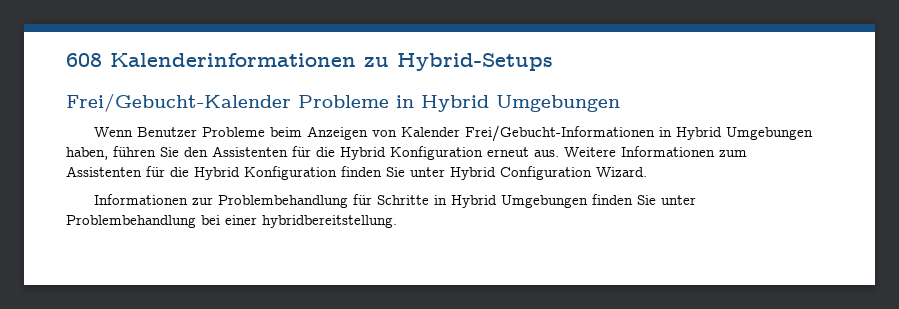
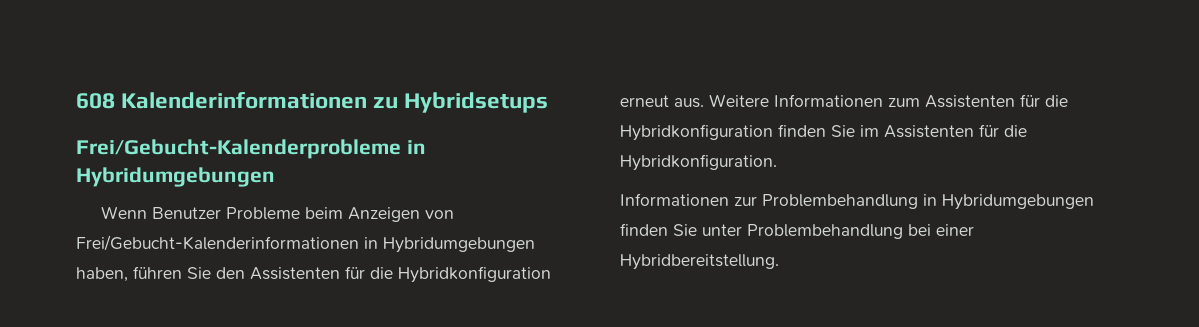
- 608 Kalenderinformationen zu Hybrid-Setups
- Frei/Gebucht-Kalender Probleme in Hybrid Umgebungen
+ 608 Kalenderinformationen zu Hybridsetups
+ Frei/Gebucht-Kalenderprobleme in Hybridumgebungen
- Wenn Benutzer Probleme beim Anzeigen von Kalender Frei/Gebucht-Informationen in Hybrid Umgebungen haben, führen Sie den Assistenten für die Hybrid Konfiguration erneut aus.
+ Wenn Benutzer Probleme beim Anzeigen von Frei/Gebucht-Kalenderinformationen in Hybridumgebungen haben, führen Sie den Assistenten für die Hybridkonfiguration erneut aus.
- Weitere Informationen zum Assistenten für die Hybrid Konfiguration finden Sie unter Hybrid Configuration Wizard.
- Informationen zur Problembehandlung für Schritte in Hybrid Umgebungen finden Sie unter Problembehandlung bei einer hybridbereitstellung.
+ Weitere Informationen zum Assistenten für die Hybridkonfiguration finden Sie im Assistenten für die Hybridkonfiguration.
+ Informationen zur Problembehandlung in Hybridumgebungen finden Sie unter Problembehandlung bei einer Hybridbereitstellung.

